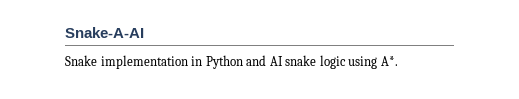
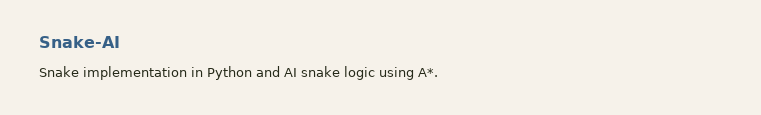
- Snake-A-AI
+ Snake-AI

